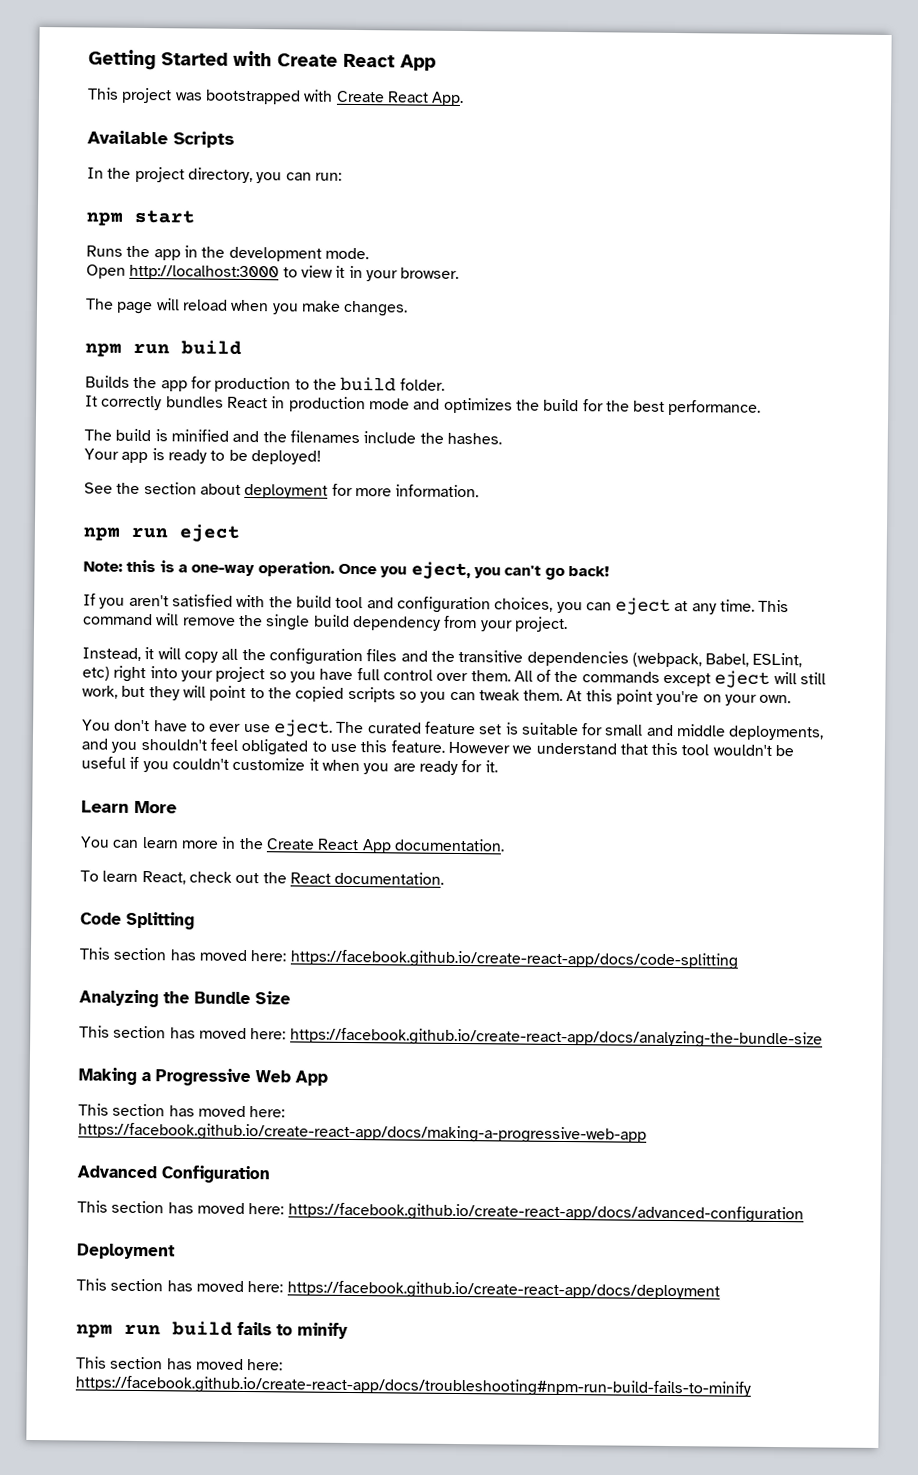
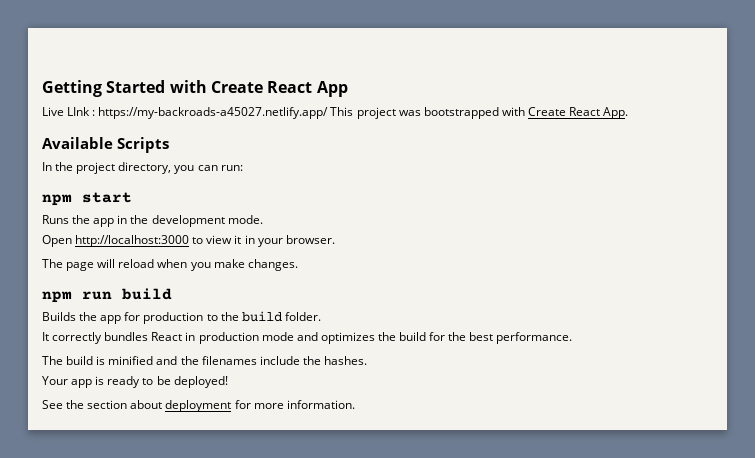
- This project was bootstrapped with Create React App.
+ Live LInk : https://my-backroads-a45027.netlify.app/ This project was bootstrapped with Create React App.
- npm run eject
- Note: this is a one-way operation. Once you eject, you can't go back!
- If you aren't satisfied with the build tool and configuration choices, you can eject at any time. This command will remove the single build dependency from your project.
- Instead, it will copy all the configuration files and the transitive dependencies (webpack, Babel, ESLint, etc) right into your project so you have full control over them. All of the commands except eject will still work, but they will point to the copied scripts so you can tweak them. At this point you're on your own.
- You don't have to ever use eject. The curated feature set is suitable for small and middle deployments, and you shouldn't feel obligated to use this feature. However we understand that this tool wouldn't be useful if you couldn't customize it when you are ready for it.
- Learn More
- You can learn more in the Create React App documentation.
- To learn React, check out the React documentation.
- Code Splitting
- This section has moved here: https://facebook.github.io/create-react-app/docs/code-splitting
- Analyzing the Bundle Size
- This section has moved here: https://facebook.github.io/create-react-app/docs/analyzing-the-bundle-size
- Making a Progressive Web App
- This section has moved here: https://facebook.github.io/create-react-app/docs/making-a-progressive-web-app
- Advanced Configuration
- This section has moved here: https://facebook.github.io/create-react-app/docs/advanced-configuration
- Deployment
- This section has moved here: https://facebook.github.io/create-react-app/docs/deployment
- npm run build fails to minify
- This section has moved here: https://facebook.github.io/create-react-app/docs/troubleshooting#npm-run-build-fails-to-minify

